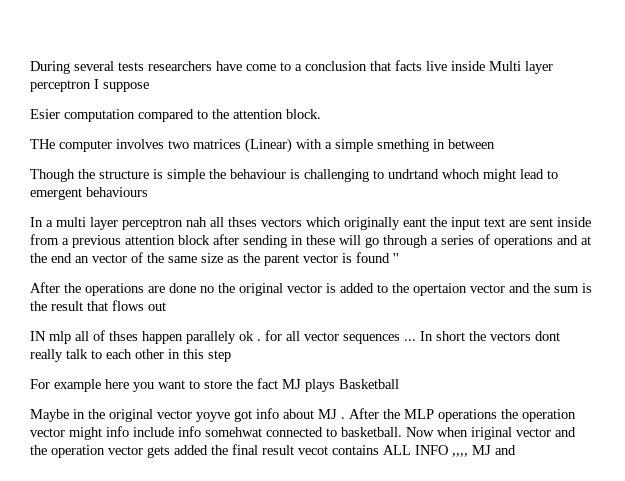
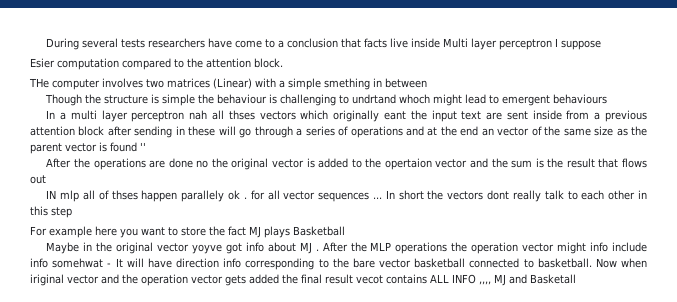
- After the MLP operations the operation vector might info include info somehwat connected to basketball.
+ After the MLP operations the operation vector might info include info somehwat - It will have direction info corresponding to the bare vector basketball connected to basketball.
- Now when iriginal vector and the operation vector gets added the final result vecot contains ALL INFO ,,,, MJ and
+ Now when iriginal vector and the operation vector gets added the final result vecot contains ALL INFO ,,,, MJ and Basketall

